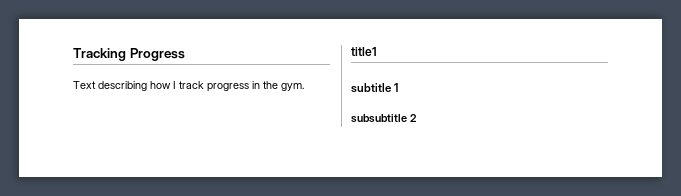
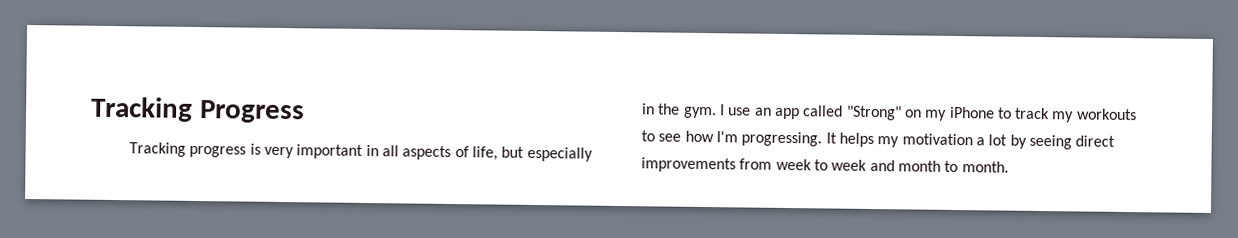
- Text describing how I track progress in the gym.
- title1
- subtitle 1
- subsubtitle 2
+ Tracking progress is very important in all aspects of life, but especially in the gym. I use an app called "Strong" on my iPhone to track my workouts to see how I'm progressing. It helps my motivation a lot by seeing direct improvements from week to week and month to month.

